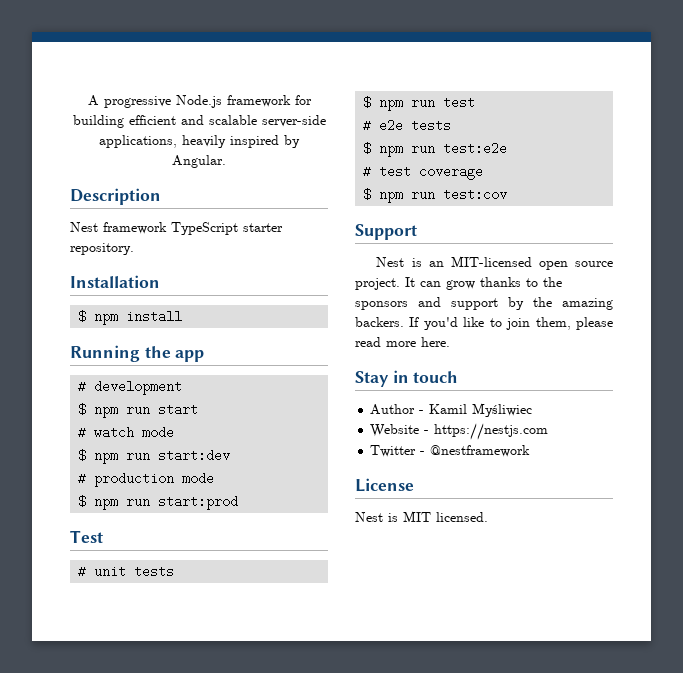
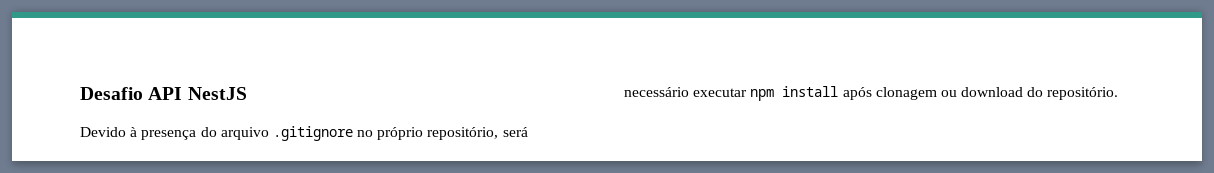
- A progressive Node.js framework for building efficient and scalable server-side applications, heavily inspired by Angular.
- Description
- Nest framework TypeScript starter repository.
- Installation
- $ npm install
- Running the app
- # development
- $ npm run start
- # watch mode
- $ npm run start:dev
- # production mode
- $ npm run start:prod
- Test
- # unit tests
- $ npm run test
- # e2e tests
- $ npm run test:e2e
- # test coverage
- $ npm run test:cov
- Support
- Nest is an MIT-licensed open source project. It can grow thanks to the sponsors and support by the amazing backers. If you'd like to join them, please read more here.
- Stay in touch
- Author - Kamil Myśliwiec
- Website - https://nestjs.com
- Twitter - @nestframework
- License
- Nest is MIT licensed.
+ Desafio API NestJS
+ Devido à presença do arquivo .gitignore no próprio repositório, será necessário executar npm install após clonagem ou download do repositório.

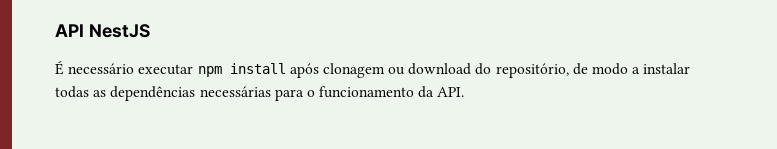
- Desafio API NestJS
+ API NestJS
- Devido à presença do arquivo .gitignore no próprio repositório, será necessário executar npm install após clonagem ou download do repositório.
+ É necessário executar npm install após clonagem ou download do repositório, de modo a instalar todas as dependências necessárias para o funcionamento da API.

